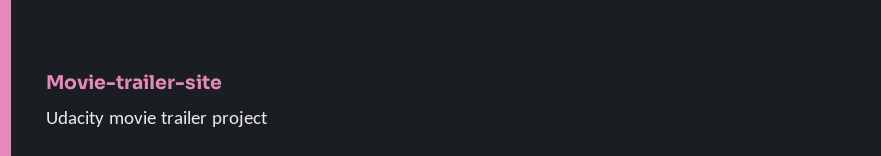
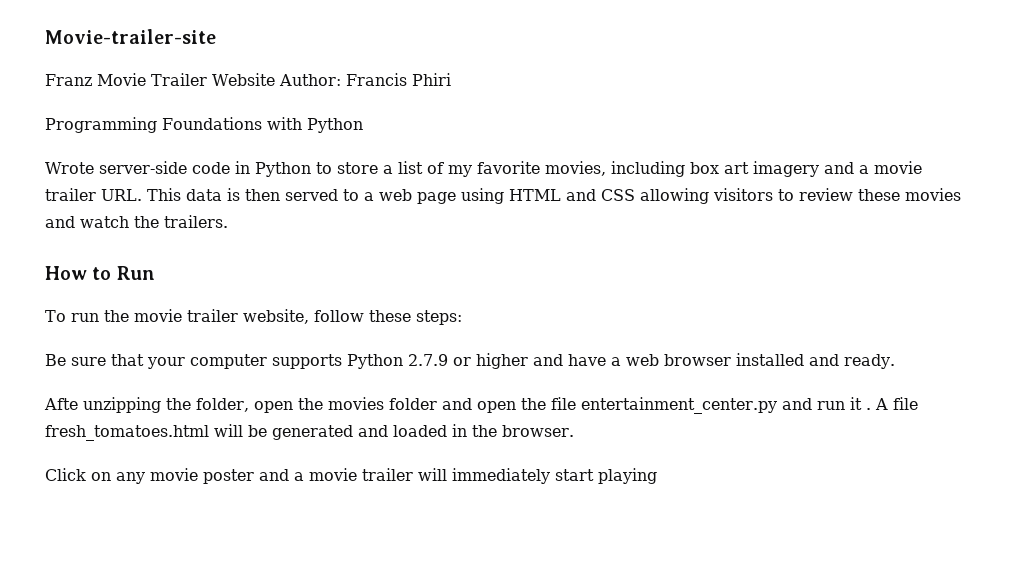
- Udacity movie trailer project
+ Franz Movie Trailer Website Author: Francis Phiri
+ Programming Foundations with Python
+ Wrote server-side code in Python to store a list of my favorite movies, including box art imagery and a movie trailer URL. This data is then served to a web page using HTML and CSS allowing visitors to review these movies and watch the trailers.
+ How to Run
+ To run the movie trailer website, follow these steps:
+ Be sure that your computer supports Python 2.7.9 or higher and have a web browser installed and ready.
+ Afte unzipping the folder, open the movies folder and open the file entertainment_center.py and run it . A file fresh_tomatoes.html will be generated and loaded in the browser.
+ Click on any movie poster and a movie trailer will immediately start playing

